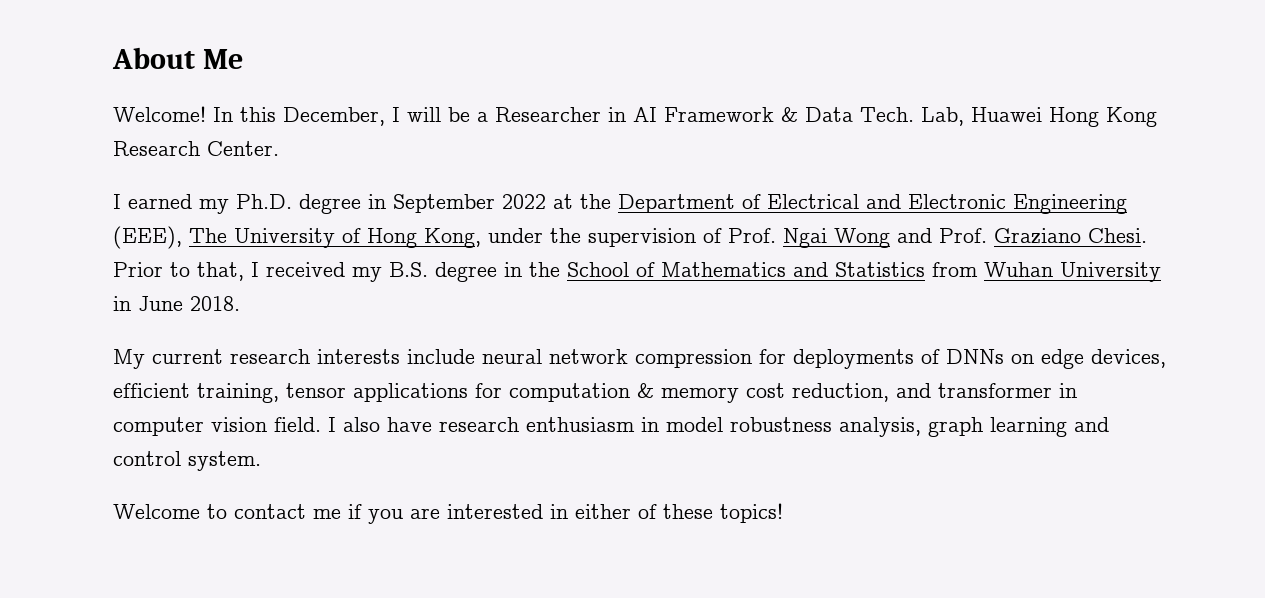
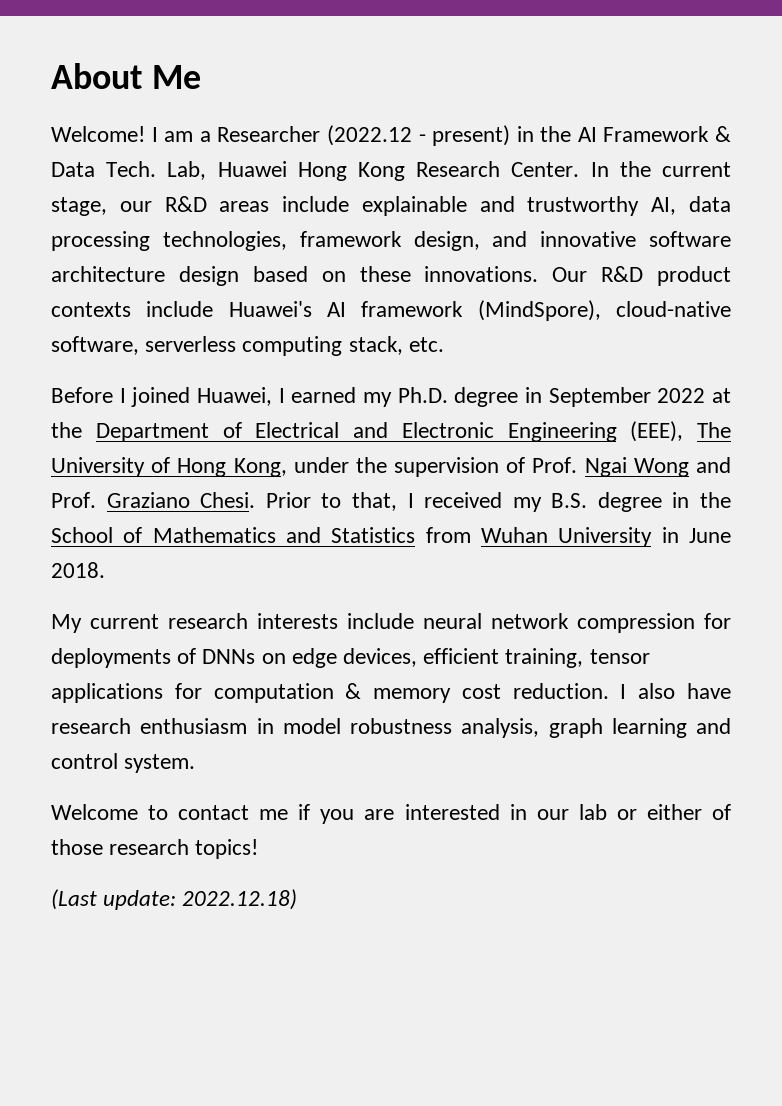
- In this December, I will be a Researcher in AI Framework & Data Tech.
+ I am a Researcher (2022.12 - present) in the AI Framework & Data Tech.
- Lab, Huawei Hong Kong Research Center.
- I earned my Ph.D. degree in September 2022 at the Department of Electrical and Electronic Engineering (EEE), The University of Hong Kong, under the supervision of Prof. Ngai Wong and Prof. Graziano Chesi.
+ Lab, Huawei Hong Kong Research Center. In the current stage, our R&D areas include explainable and trustworthy AI, data processing technologies, framework design, and innovative software architecture design based on these innovations. Our R&D product contexts include Huawei's AI framework (MindSpore), cloud-native software, serverless computing stack, etc.
+ Before I joined Huawei, I earned my Ph.D. degree in September 2022 at the Department of Electrical and Electronic Engineering (EEE), The University of Hong Kong, under the supervision of Prof. Ngai Wong and Prof. Graziano Chesi.
- My current research interests include neural network compression for deployments of DNNs on edge devices, efficient training, tensor applications for computation & memory cost reduction, and transformer in computer vision field.
+ My current research interests include neural network compression for deployments of DNNs on edge devices, efficient training, tensor applications for computation & memory cost reduction.
- Welcome to contact me if you are interested in either of these topics!
+ Welcome to contact me if you are interested in our lab or either of those research topics!
+ (Last update: 2022.12.18)

